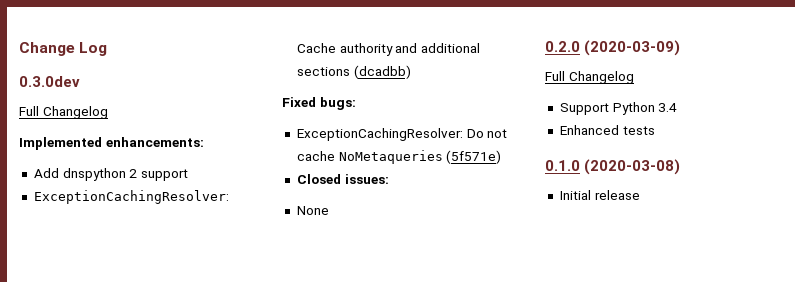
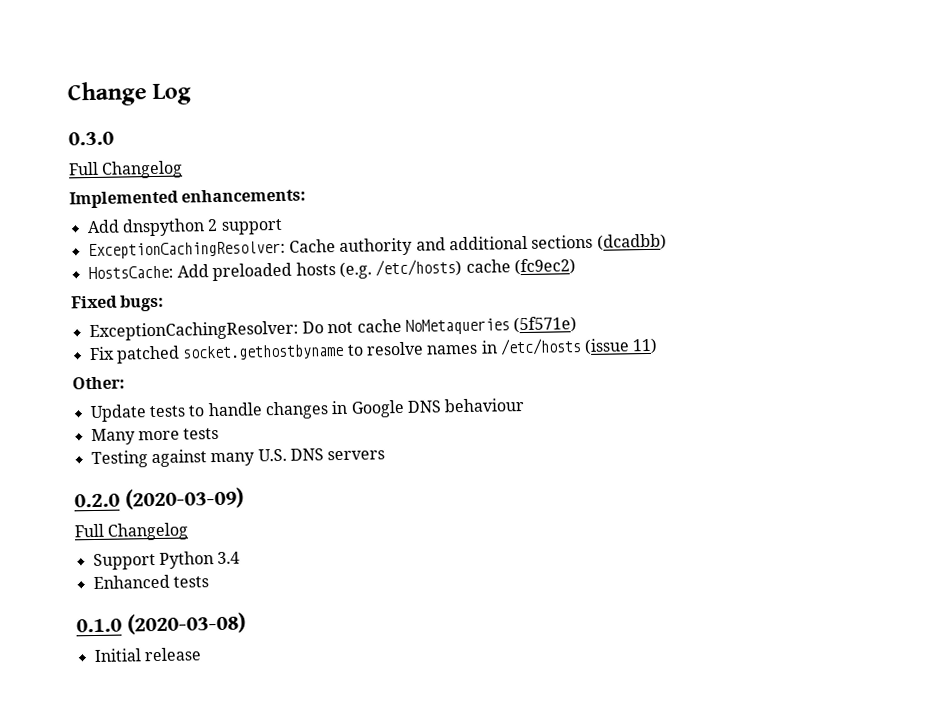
- 0.3.0dev
+ 0.3.0
+ HostsCache: Add preloaded hosts (e.g. /etc/hosts) cache (fc9ec2)
- Closed issues:
- None
+ Fix patched socket.gethostbyname to resolve names in /etc/hosts (issue 11)
+ Other:
+ Update tests to handle changes in Google DNS behaviour
+ Many more tests
+ Testing against many U.S. DNS servers

